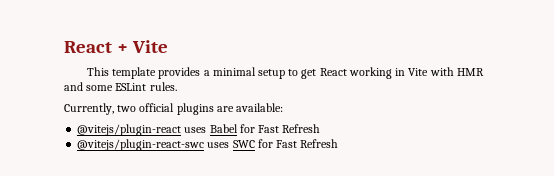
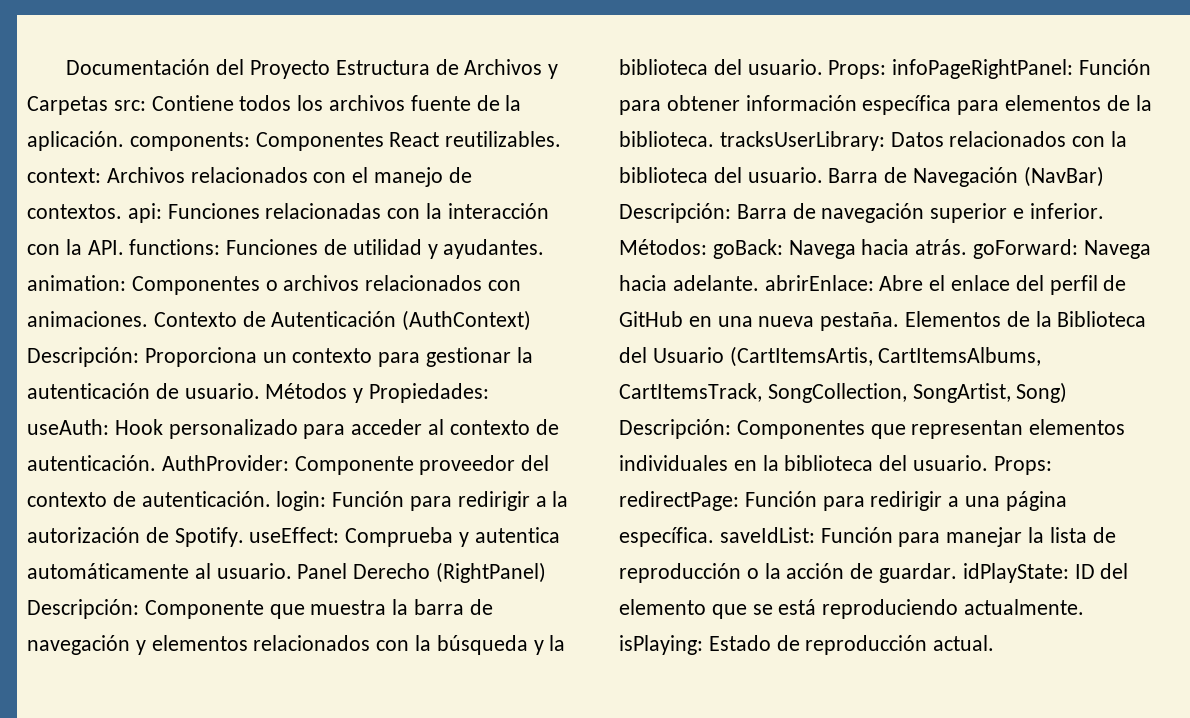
- React + Vite
- This template provides a minimal setup to get React working in Vite with HMR and some ESLint rules.
- Currently, two official plugins are available:
- @vitejs/plugin-react uses Babel for Fast Refresh
- @vitejs/plugin-react-swc uses SWC for Fast Refresh
+ Documentación del Proyecto Estructura de Archivos y Carpetas src: Contiene todos los archivos fuente de la aplicación. components: Componentes React reutilizables. context: Archivos relacionados con el manejo de contextos. api: Funciones relacionadas con la interacción con la API. functions: Funciones de utilidad y ayudantes. animation: Componentes o archivos relacionados con animaciones. Contexto de Autenticación (AuthContext) Descripción: Proporciona un contexto para gestionar la autenticación de usuario. Métodos y Propiedades: useAuth: Hook personalizado para acceder al contexto de autenticación. AuthProvider: Componente proveedor del contexto de autenticación. login: Función para redirigir a la autorización de Spotify. useEffect: Comprueba y autentica automáticamente al usuario. Panel Derecho (RightPanel) Descripción: Componente que muestra la barra de navegación y elementos relacionados con la búsqueda y la biblioteca del usuario. Props: infoPageRightPanel: Función para obtener información específica para elementos de la biblioteca. tracksUserLibrary: Datos relacionados con la biblioteca del usuario. Barra de Navegación (NavBar) Descripción: Barra de navegación superior e inferior. Métodos: goBack: Navega hacia atrás. goForward: Navega hacia adelante. abrirEnlace: Abre el enlace del perfil de GitHub en una nueva pestaña. Elementos de la Biblioteca del Usuario (CartItemsArtis, CartItemsAlbums, CartItemsTrack, SongCollection, SongArtist, Song) Descripción: Componentes que representan elementos individuales en la biblioteca del usuario. Props: redirectPage: Función para redirigir a una página específica. saveIdList: Función para manejar la lista de reproducción o la acción de guardar. idPlayState: ID del elemento que se está reproduciendo actualmente. isPlaying: Estado de reproducción actual.

